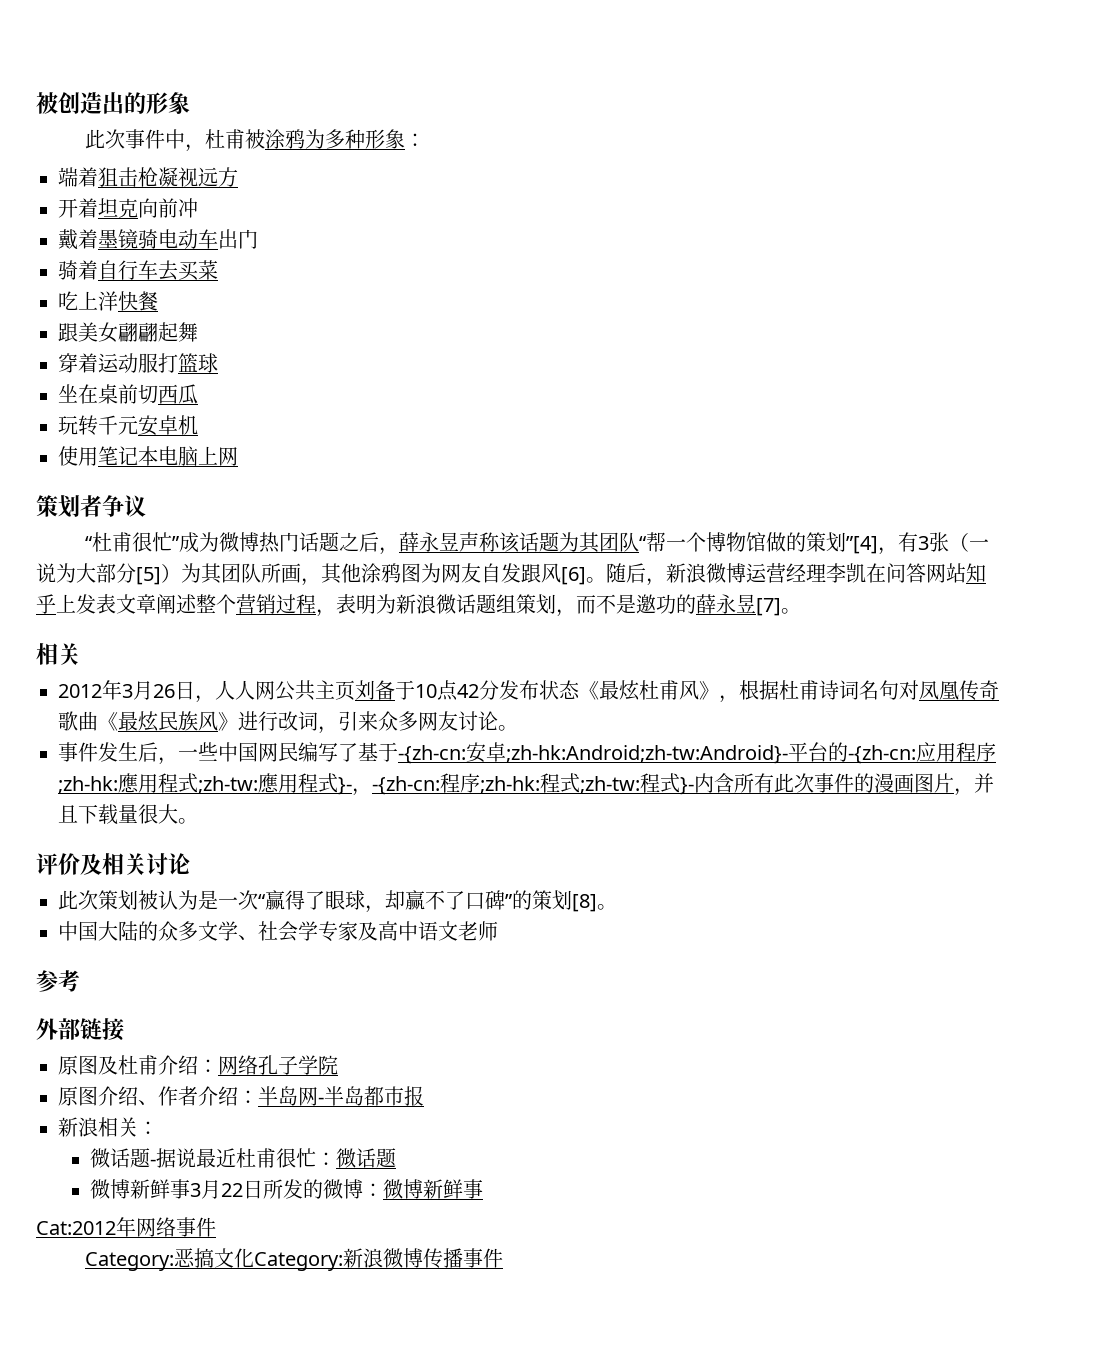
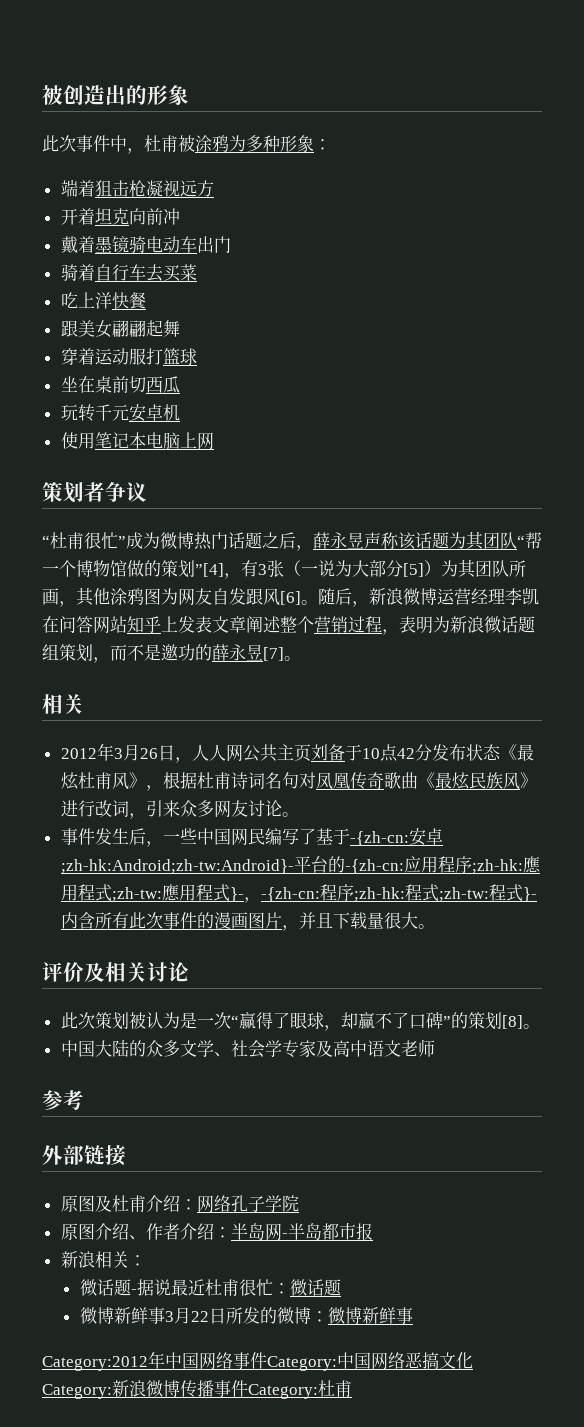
- Cat:2012年网络事件
- Category:恶搞文化Category:新浪微博传播事件
+ Category:2012年中国网络事件Category:中国网络恶搞文化Category:新浪微博传播事件Category:杜甫

